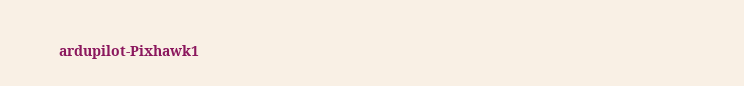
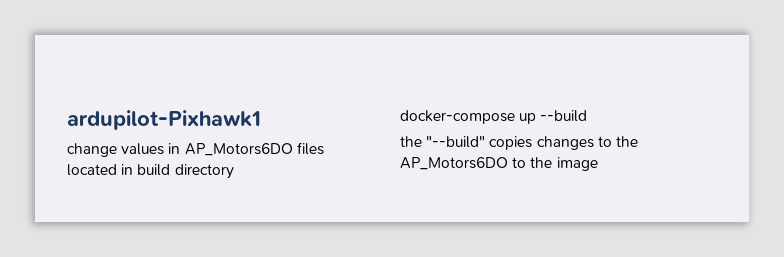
+ change values in AP_Motors6DO files located in build directory
+ docker-compose up --build
+ the "--build" copies changes to the AP_Motors6DO to the image

